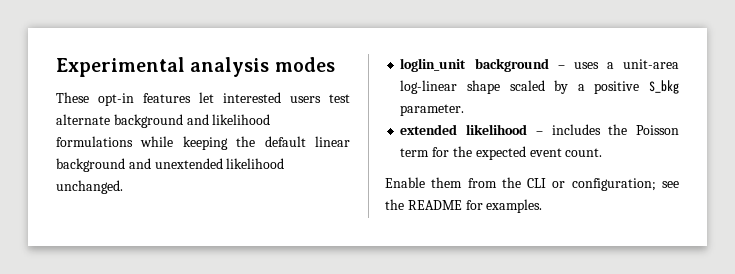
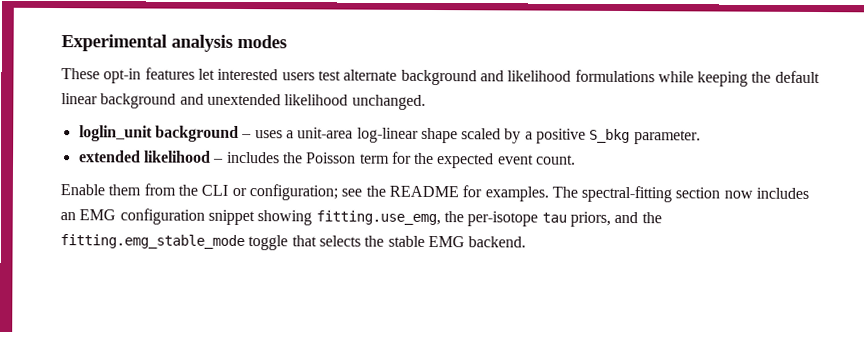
+ The spectral-fitting section now includes an EMG configuration snippet showing fitting.use_emg, the per-isotope tau priors, and the fitting.emg_stable_mode toggle that selects the stable EMG backend.

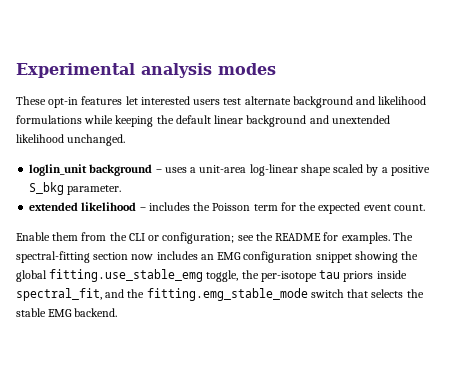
- The spectral-fitting section now includes an EMG configuration snippet showing fitting.use_emg, the per-isotope tau priors, and the fitting.emg_stable_mode toggle that selects the stable EMG backend.
+ The spectral-fitting section now includes an EMG configuration snippet showing the global fitting.use_stable_emg toggle, the per-isotope tau priors inside spectral_fit, and the fitting.emg_stable_mode switch that selects the stable EMG backend.

